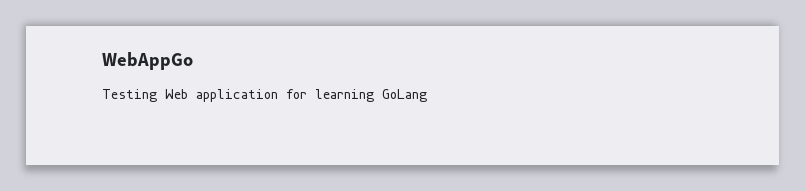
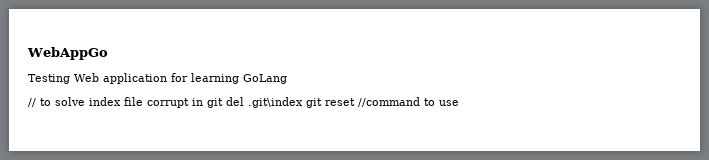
+ // to solve index file corrupt in git del .git\index git reset //command to use

